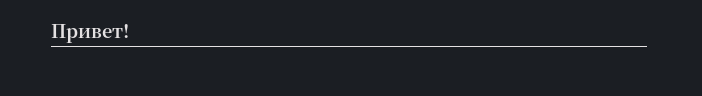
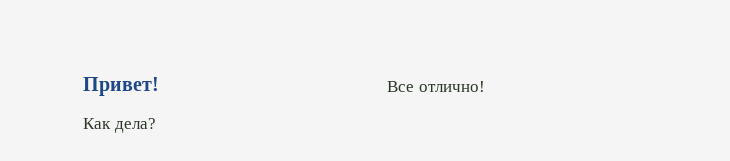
+ Как дела?
+ Все отлично!

